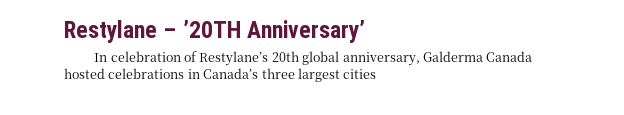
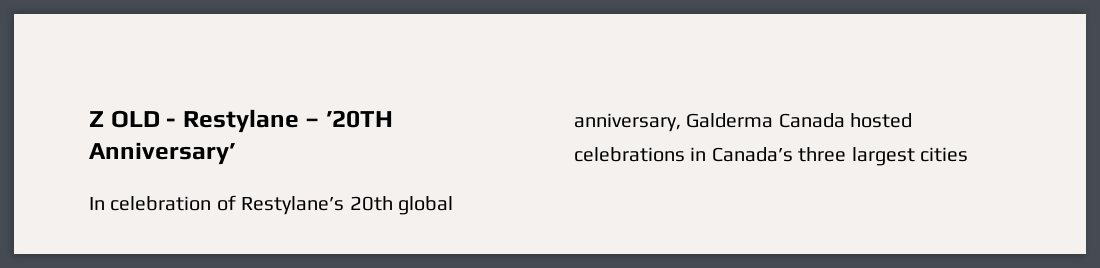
- Restylane – ’20TH Anniversary’
+ Z OLD - Restylane – ’20TH Anniversary’

